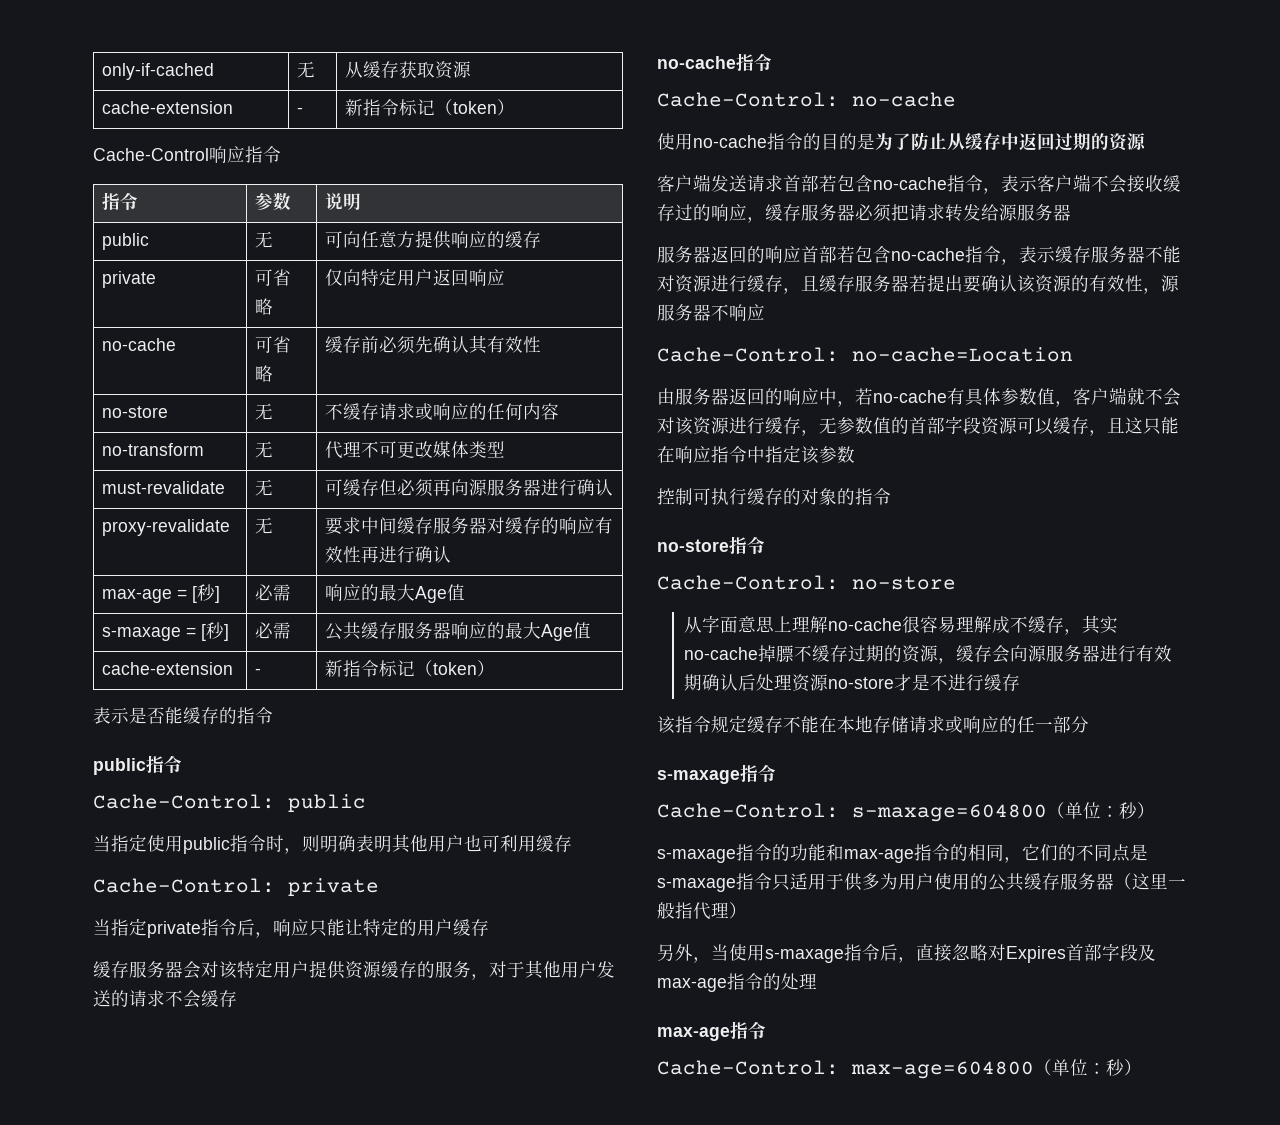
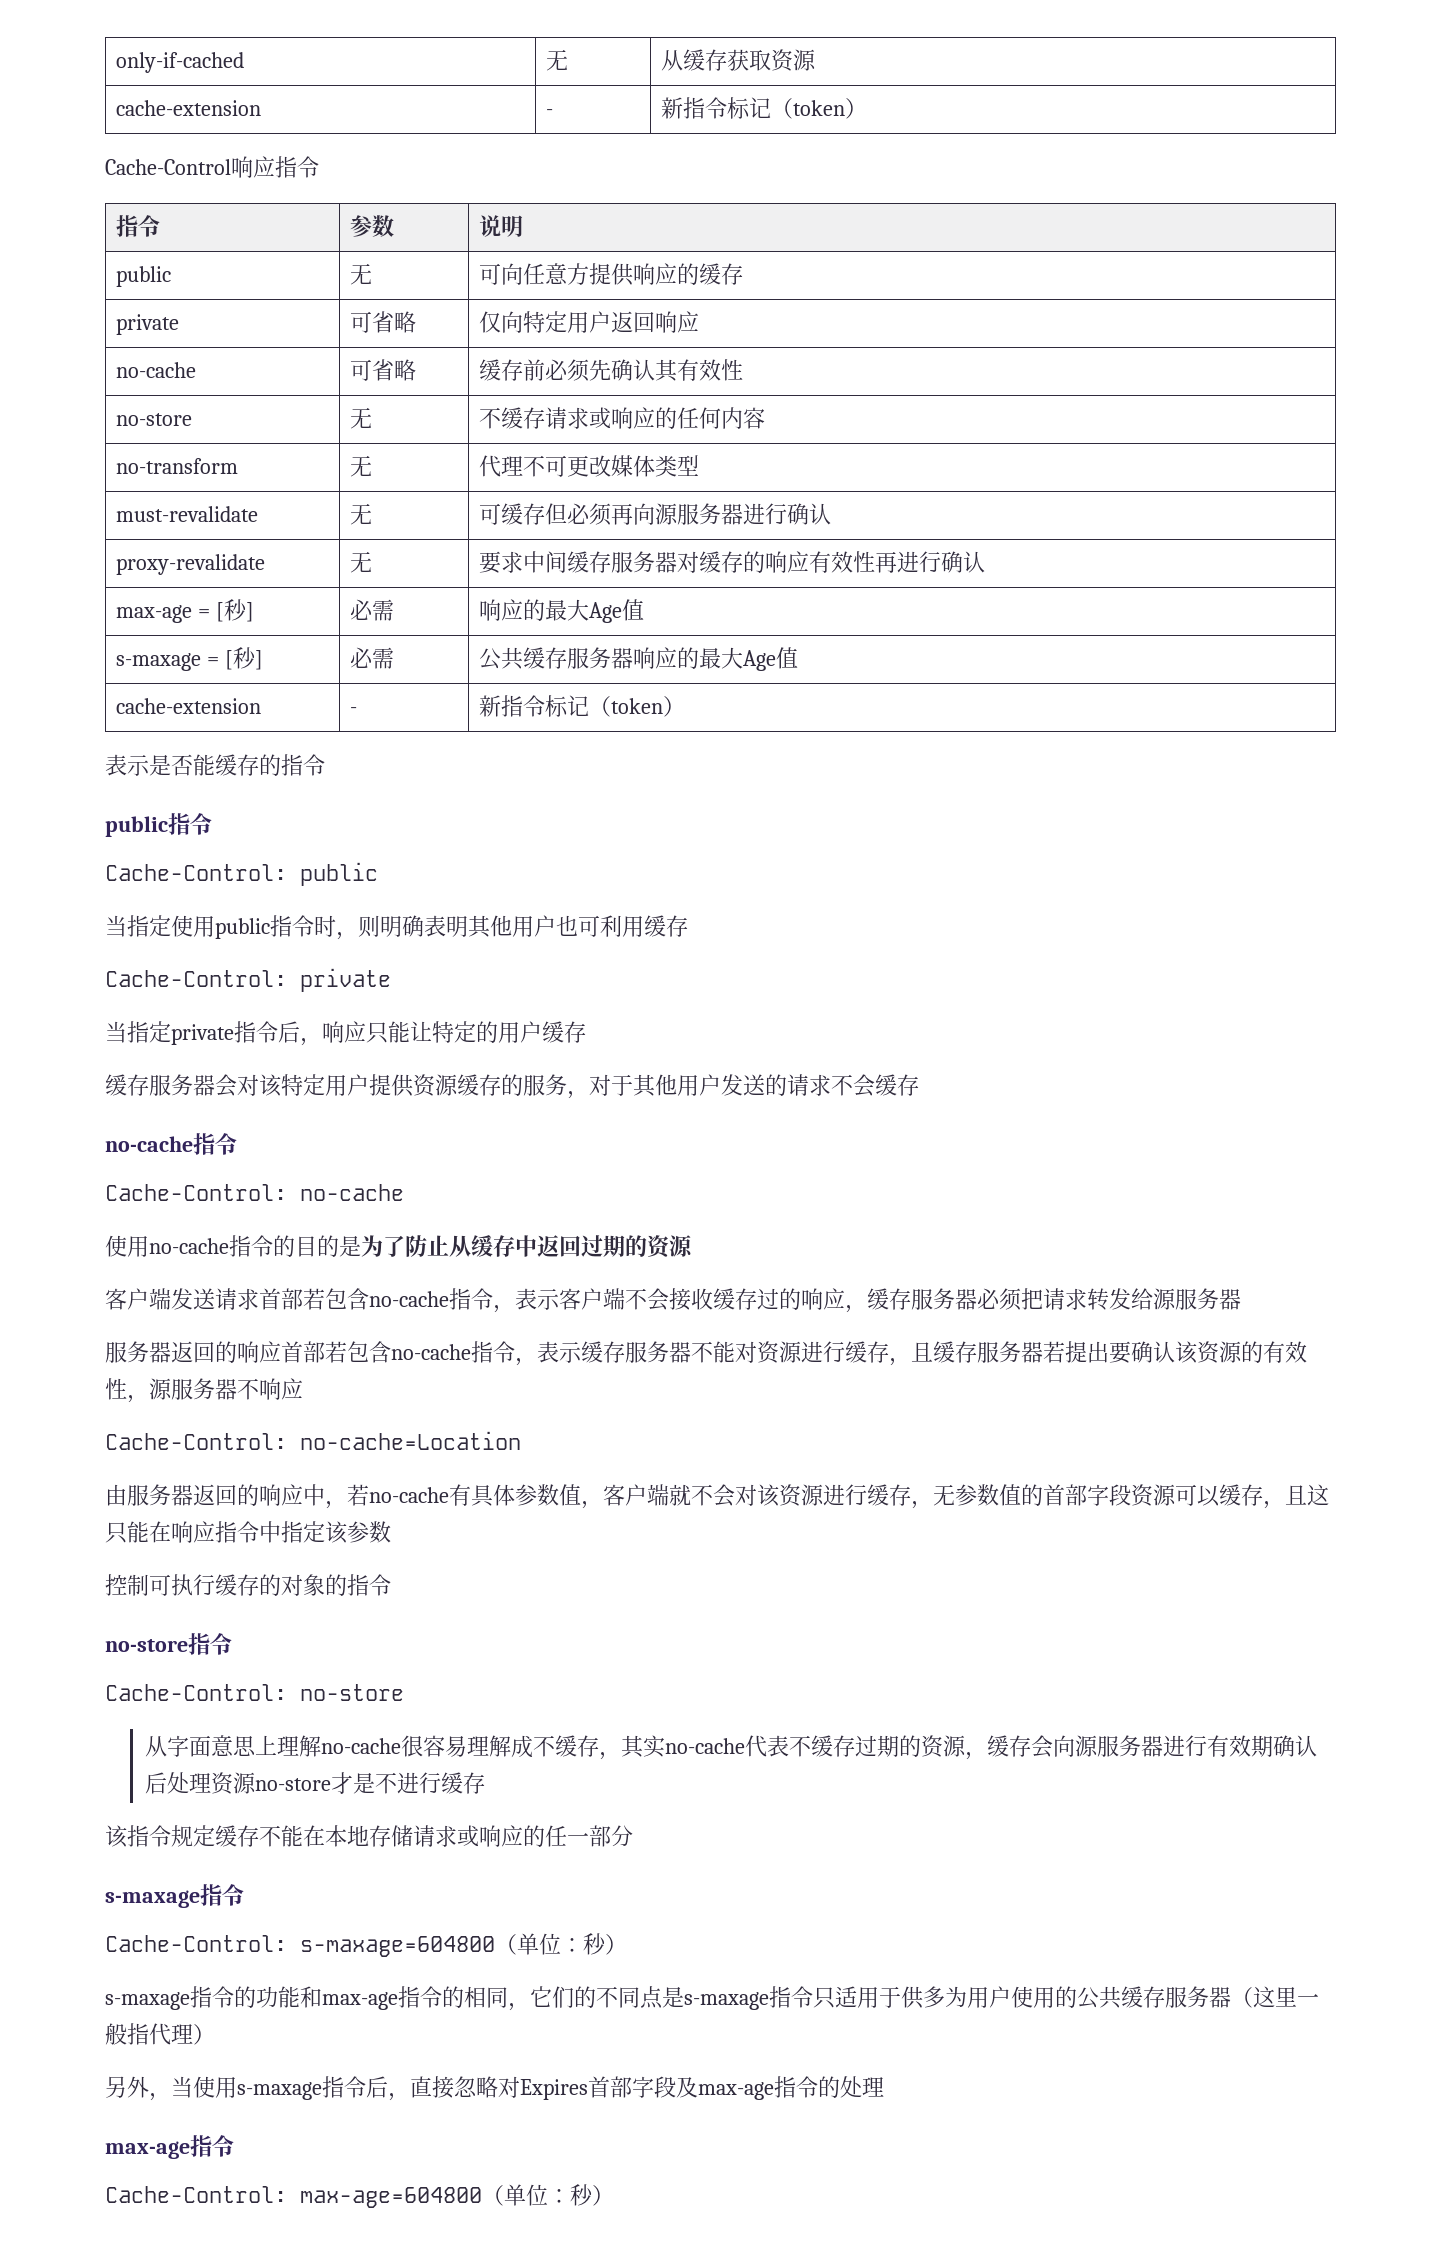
- 从字面意思上理解no-cache很容易理解成不缓存，其实no-cache掉膘不缓存过期的资源，缓存会向源服务器进行有效期确认后处理资源no-store才是不进行缓存
+ 从字面意思上理解no-cache很容易理解成不缓存，其实no-cache代表不缓存过期的资源，缓存会向源服务器进行有效期确认后处理资源no-store才是不进行缓存

